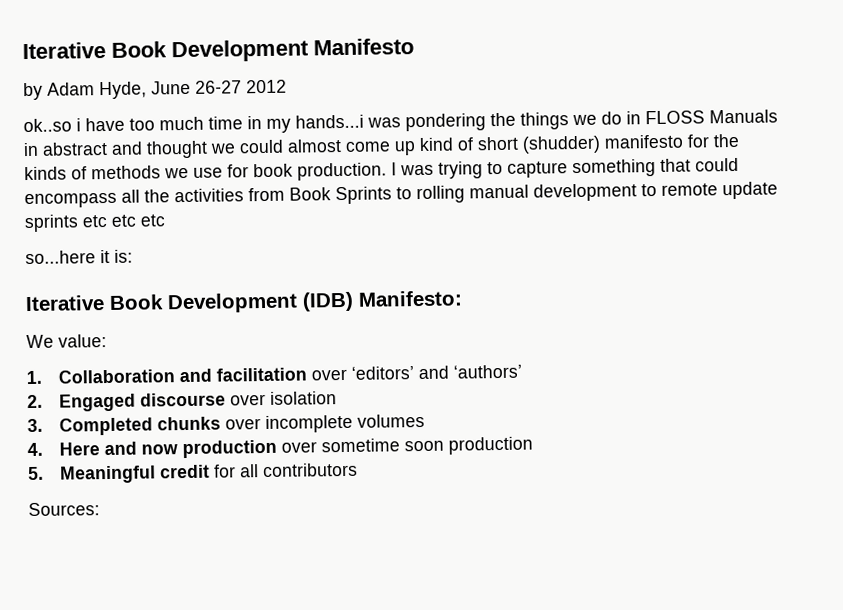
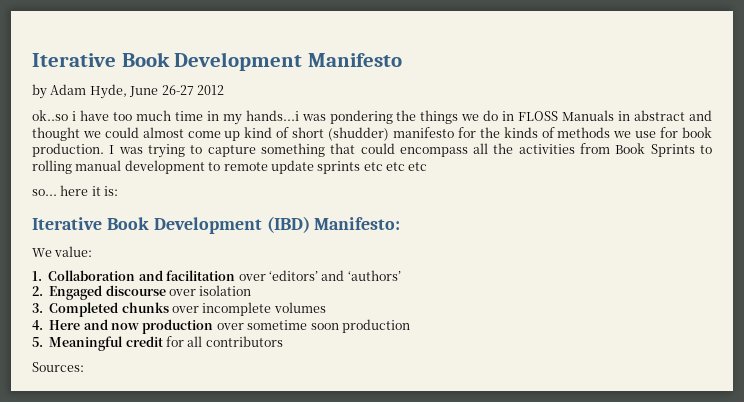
- so...here it is:
+ so... here it is:
- Iterative Book Development (IDB) Manifesto:
+ Iterative Book Development (IBD) Manifesto:

